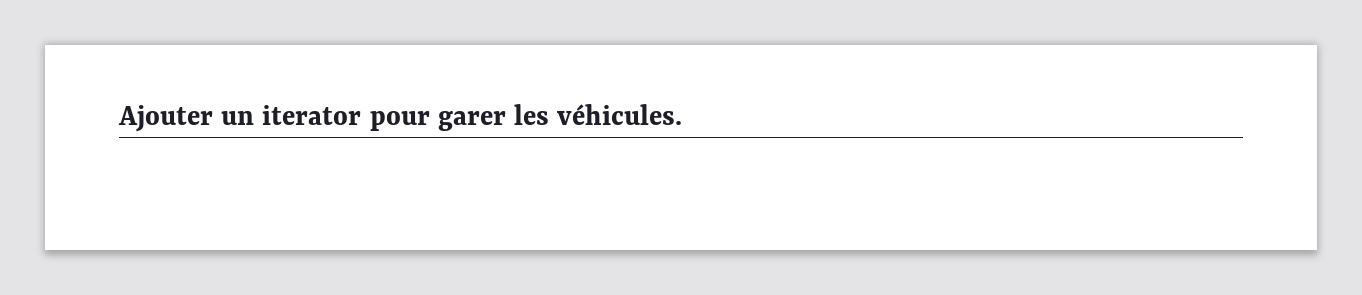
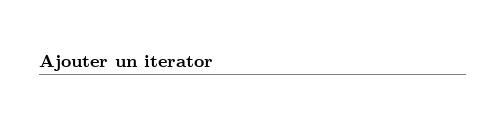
- Ajouter un iterator pour garer les véhicules.
+ Ajouter un iterator

